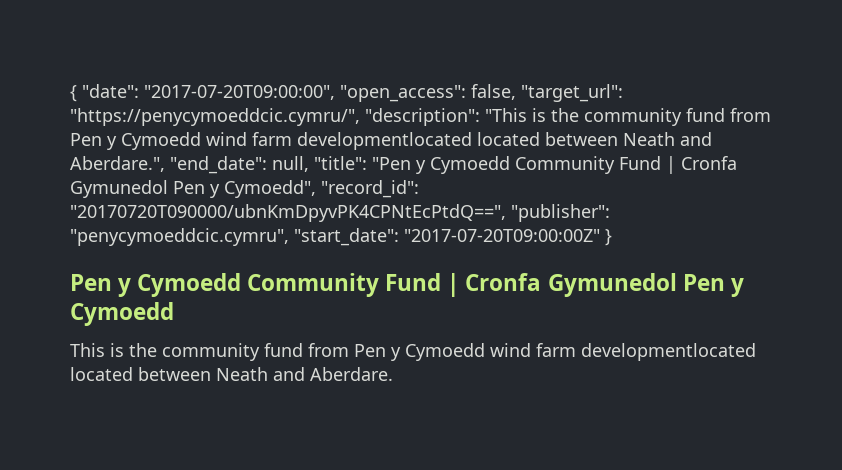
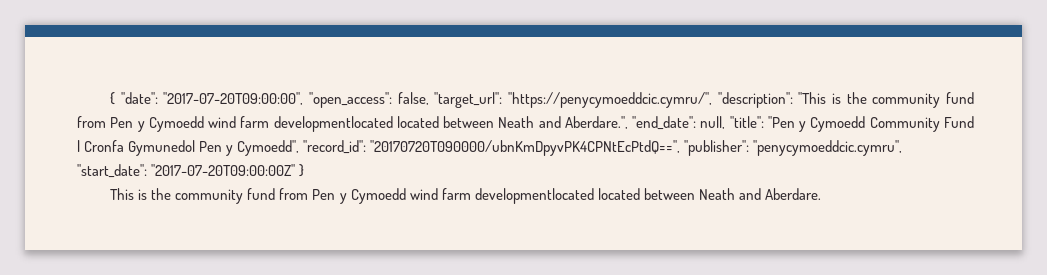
- Pen y Cymoedd Community Fund | Cronfa Gymunedol Pen y Cymoedd

